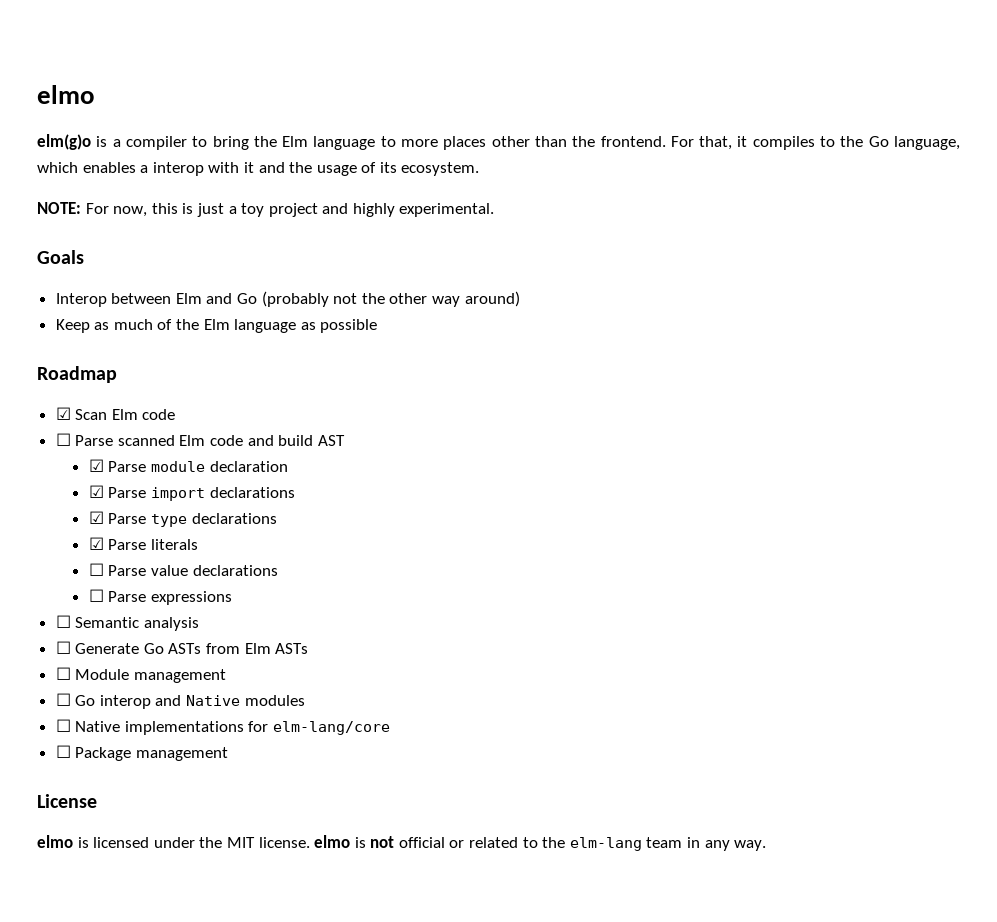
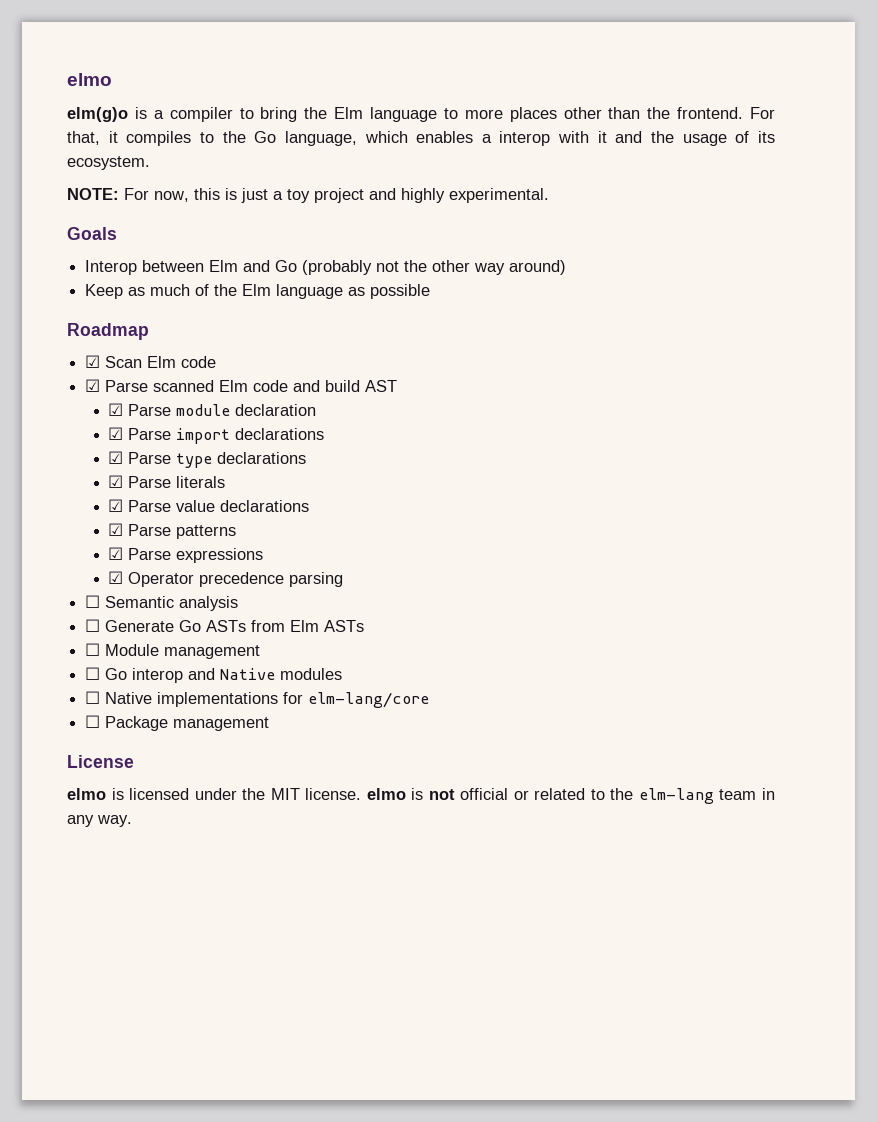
- ☐ Parse scanned Elm code and build AST
+ ☑ Parse scanned Elm code and build AST
- ☐ Parse value declarations
+ ☑ Parse value declarations
- ☐ Parse expressions
+ ☑ Parse patterns
+ ☑ Parse expressions
+ ☑ Operator precedence parsing

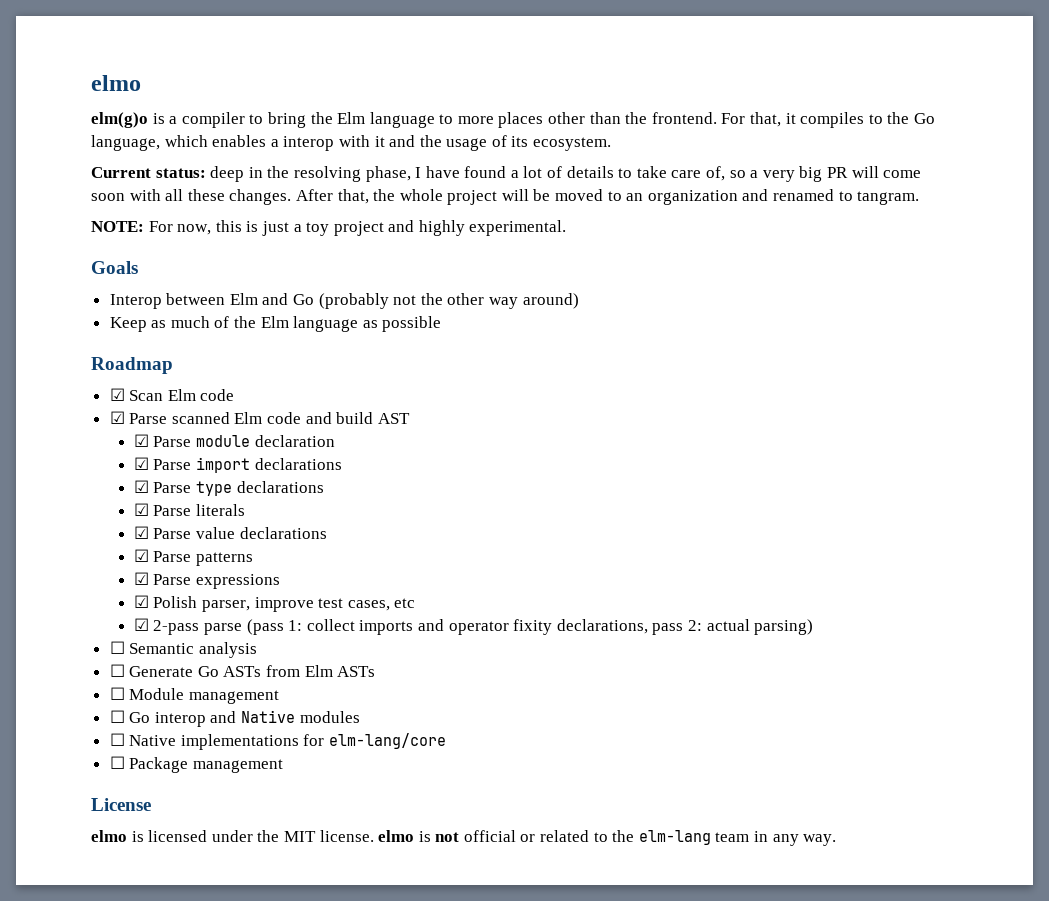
+ Current status: deep in the resolving phase, I have found a lot of details to take care of, so a very big PR will come soon with all these changes. After that, the whole project will be moved to an organization and renamed to tangram.
- ☑ Operator precedence parsing
+ ☑ Polish parser, improve test cases, etc
+ ☑ 2-pass parse (pass 1: collect imports and operator fixity declarations, pass 2: actual parsing)

